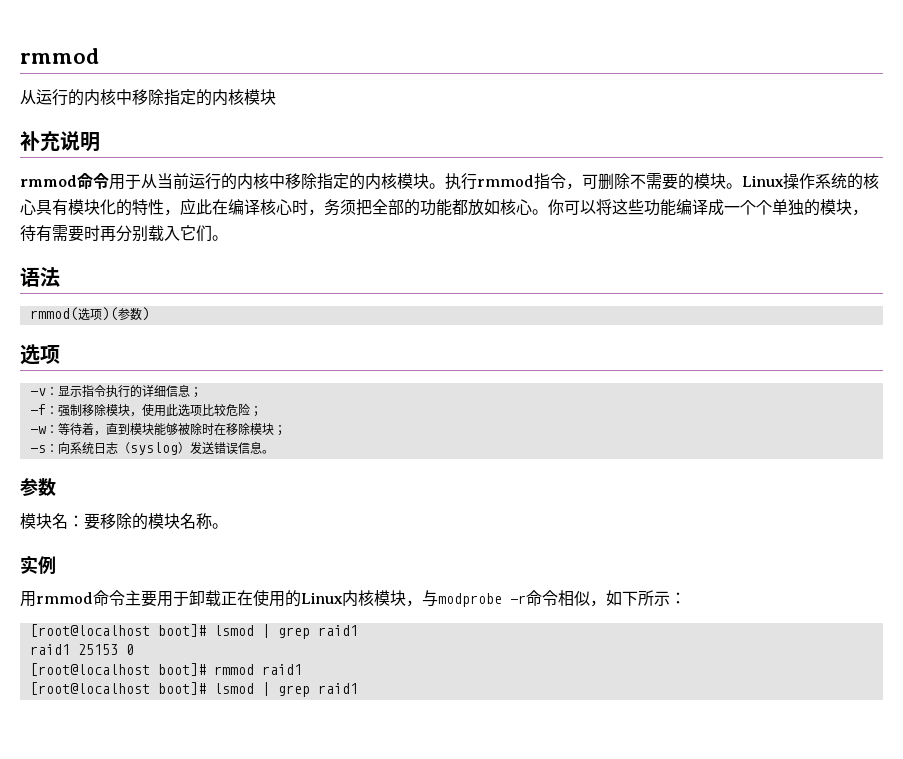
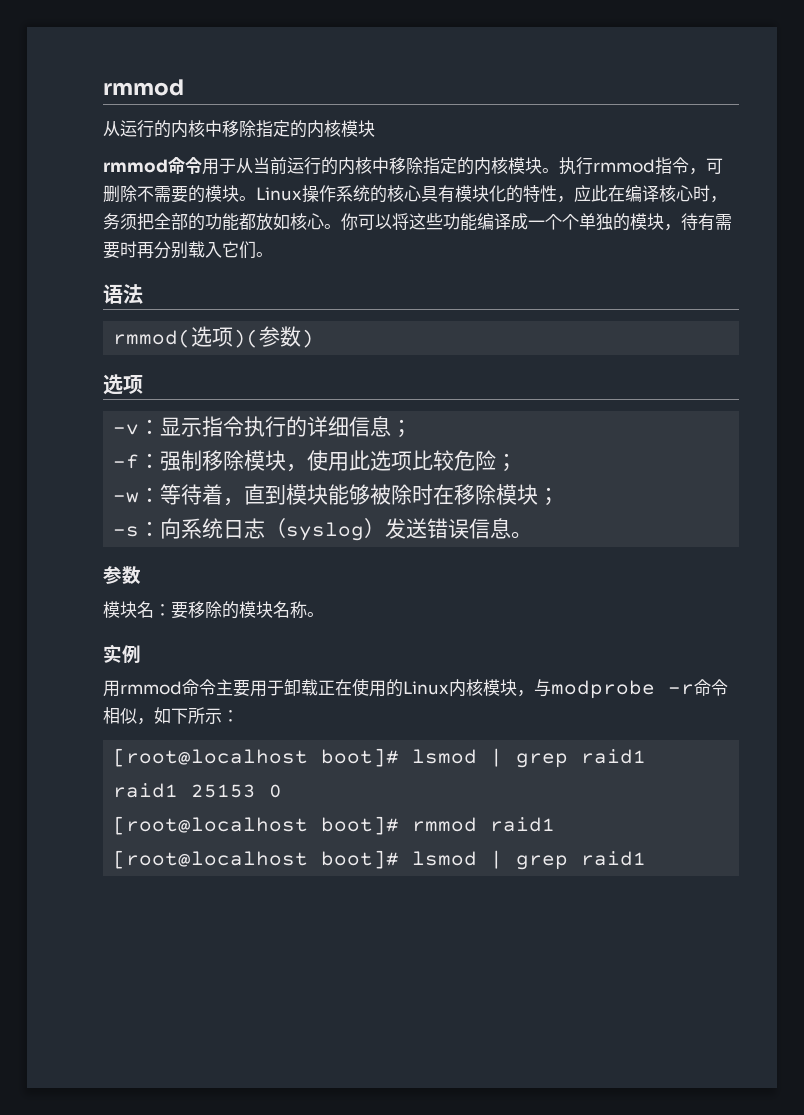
- 补充说明

